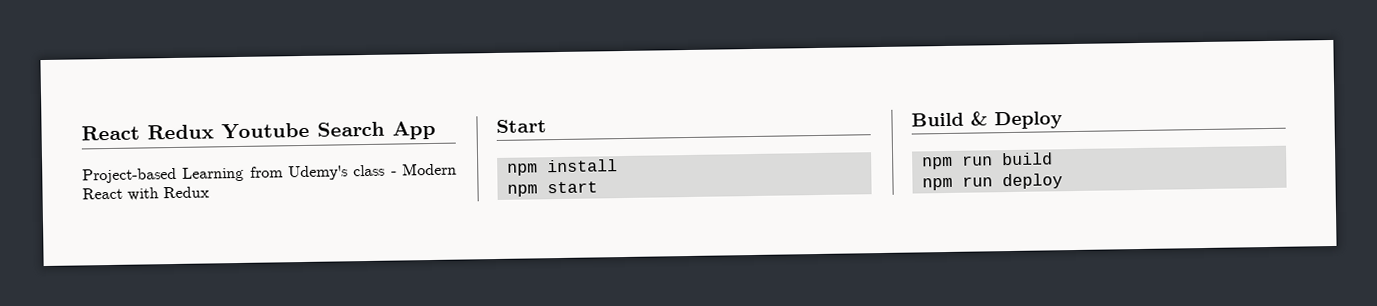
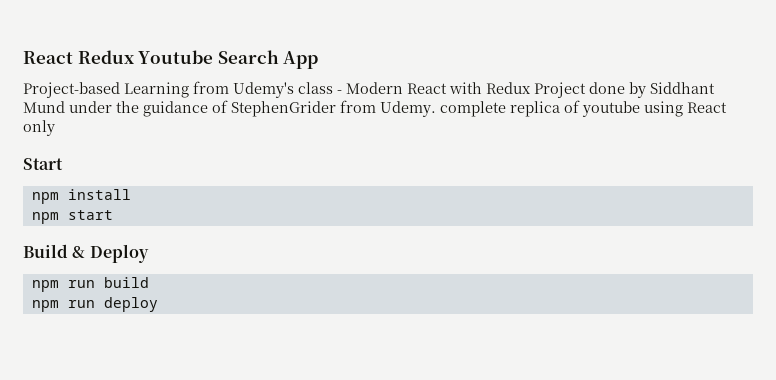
- Project-based Learning from Udemy's class - Modern React with Redux
+ Project-based Learning from Udemy's class - Modern React with Redux Project done by Siddhant Mund under the guidance of StephenGrider from Udemy. complete replica of youtube using React only

